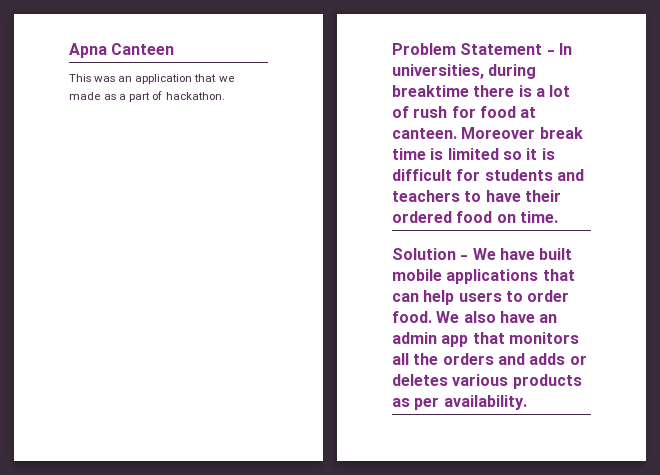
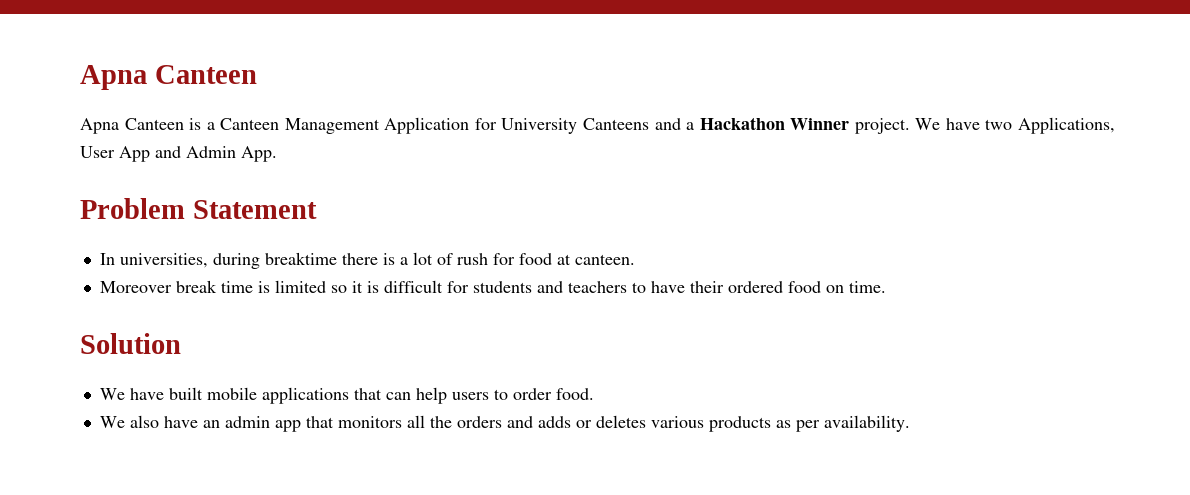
- This was an application that we made as a part of hackathon.
+ Apna Canteen is a Canteen Management Application for University Canteens and a Hackathon Winner project. We have two Applications, User App and Admin App.
- Problem Statement - In universities, during breaktime there is a lot of rush for food at canteen. Moreover break time is limited so it is difficult for students and teachers to have their ordered food on time.
+ Problem Statement
+ In universities, during breaktime there is a lot of rush for food at canteen.
+ Moreover break time is limited so it is difficult for students and teachers to have their ordered food on time.
- Solution - We have built mobile applications that can help users to order food. We also have an admin app that monitors all the orders and adds or deletes various products as per availability.
+ Solution
+ We have built mobile applications that can help users to order food.
+ We also have an admin app that monitors all the orders and adds or deletes various products as per availability.

